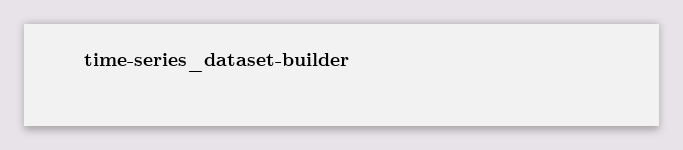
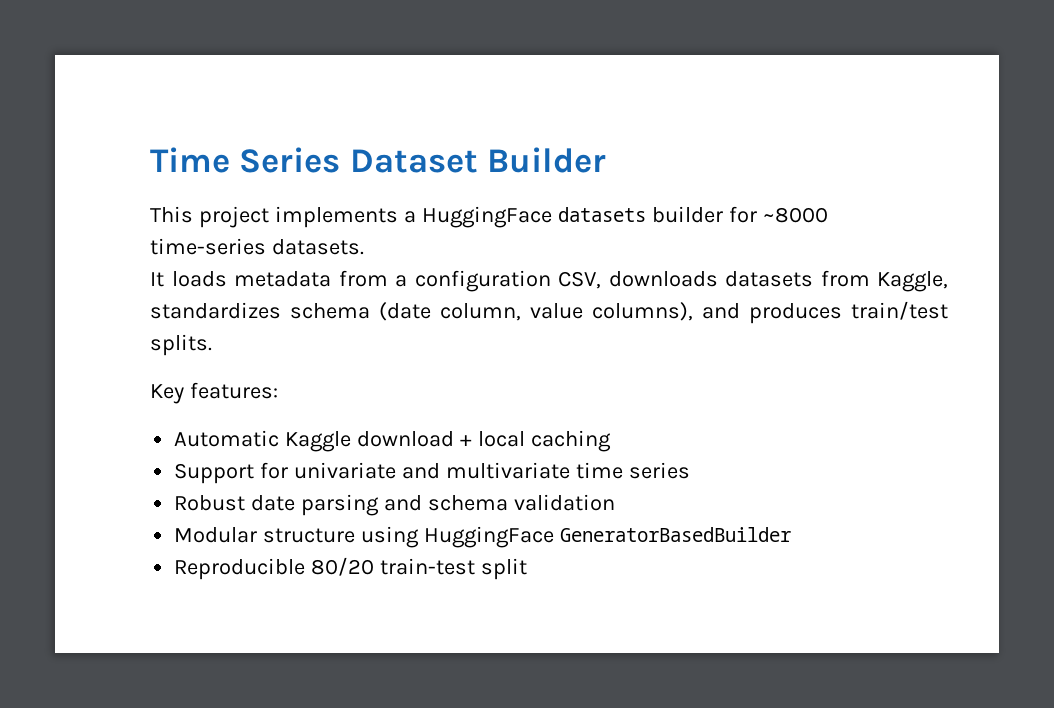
- time-series_dataset-builder
+ Time Series Dataset Builder
+ This project implements a HuggingFace datasets builder for ~8000 time-series datasets.
+ It loads metadata from a configuration CSV, downloads datasets from Kaggle, standardizes schema (date column, value columns), and produces train/test splits.
+ Key features:
+ Automatic Kaggle download + local caching
+ Support for univariate and multivariate time series
+ Robust date parsing and schema validation
+ Modular structure using HuggingFace GeneratorBasedBuilder
+ Reproducible 80/20 train-test split

